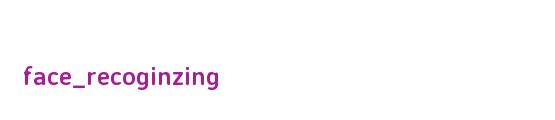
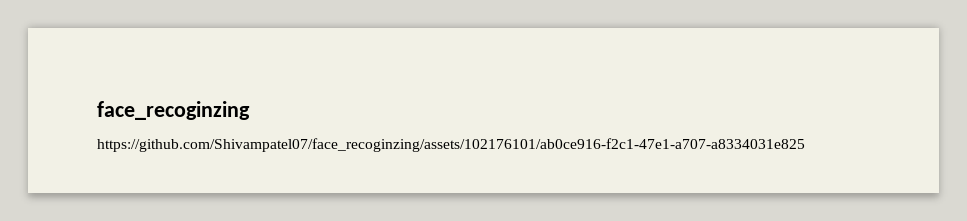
+ https://github.com/Shivampatel07/face_recoginzing/assets/102176101/ab0ce916-f2c1-47e1-a707-a8334031e825

